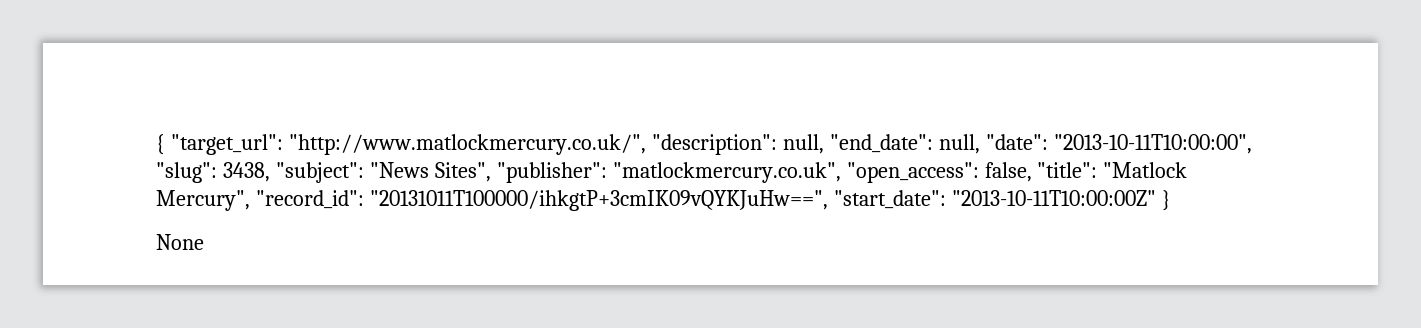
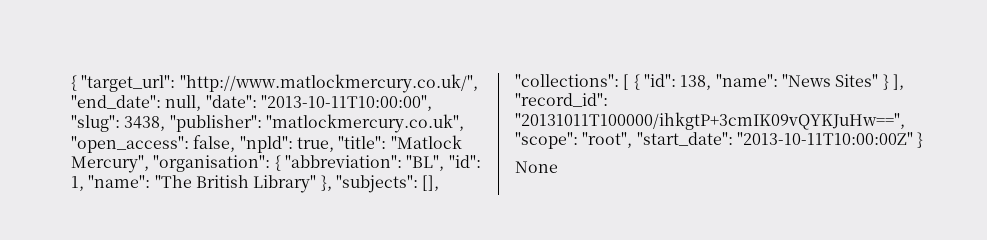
- { "target_url": "http://www.matlockmercury.co.uk/", "description": null, "end_date": null, "date": "2013-10-11T10:00:00", "slug": 3438, "subject": "News Sites", "publisher": "matlockmercury.co.uk", "open_access": false, "title": "Matlock Mercury", "record_id": "20131011T100000/ihkgtP+3cmIK09vQYKJuHw==", "start_date": "2013-10-11T10:00:00Z" }
+ { "target_url": "http://www.matlockmercury.co.uk/", "end_date": null, "date": "2013-10-11T10:00:00", "slug": 3438, "publisher": "matlockmercury.co.uk", "open_access": false, "npld": true, "title": "Matlock Mercury", "organisation": { "abbreviation": "BL", "id": 1, "name": "The British Library" }, "subjects": [], "collections": [ { "id": 138, "name": "News Sites" } ], "record_id": "20131011T100000/ihkgtP+3cmIK09vQYKJuHw==", "scope": "root", "start_date": "2013-10-11T10:00:00Z" }

